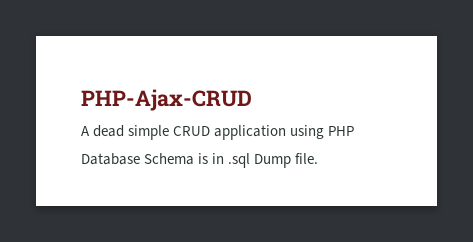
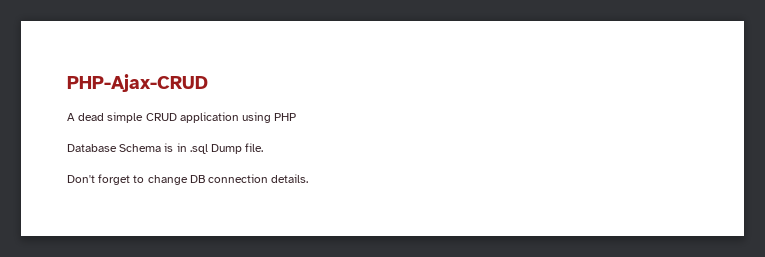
+ Don't forget to change DB connection details.

